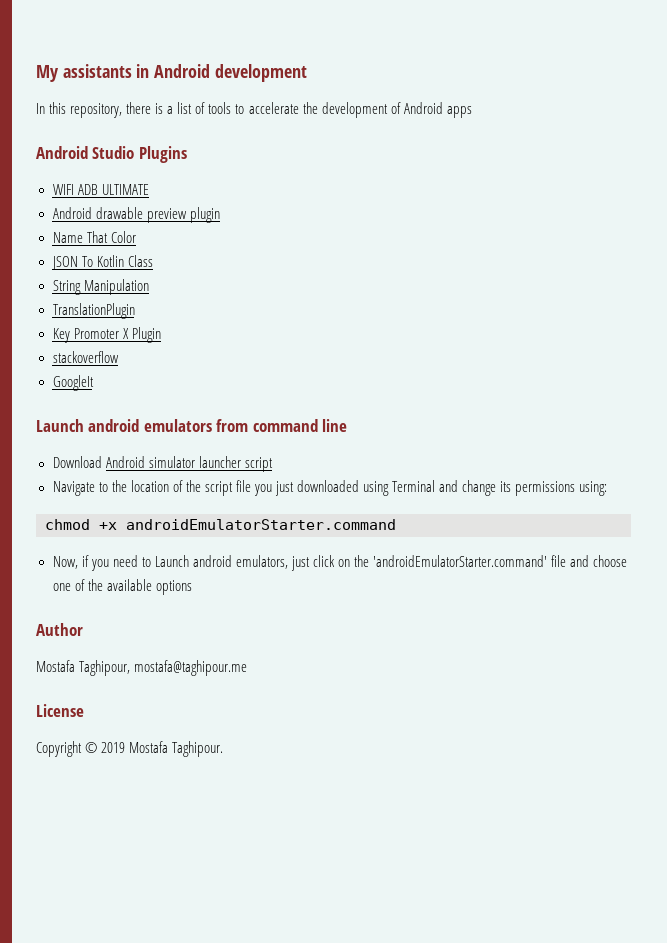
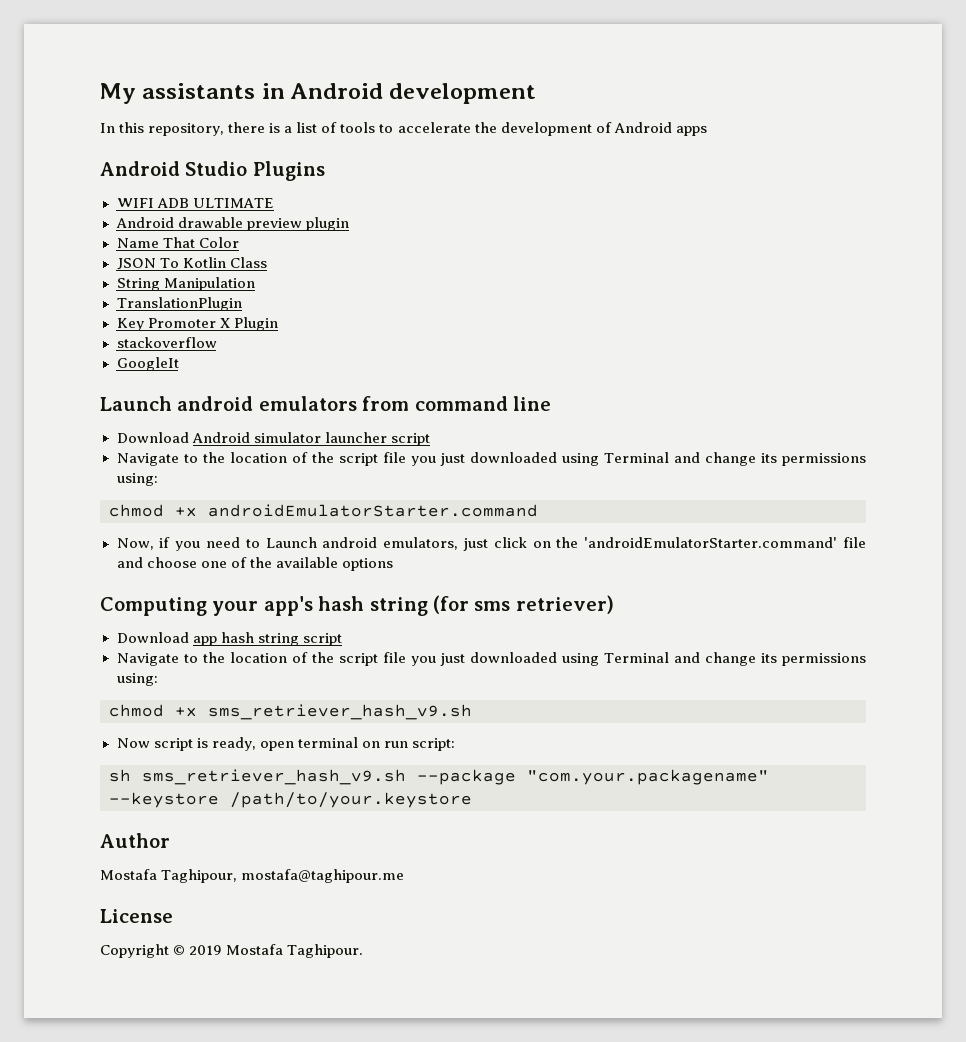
+ Computing your app's hash string (for sms retriever)
+ Download app hash string script
+ Navigate to the location of the script file you just downloaded using Terminal and change its permissions using:
+ chmod +x sms_retriever_hash_v9.sh
+ Now script is ready, open terminal on run script:
+ sh sms_retriever_hash_v9.sh --package "com.your.packagename" --keystore /path/to/your.keystore

